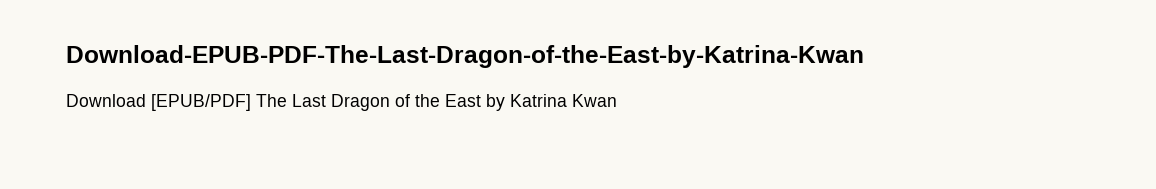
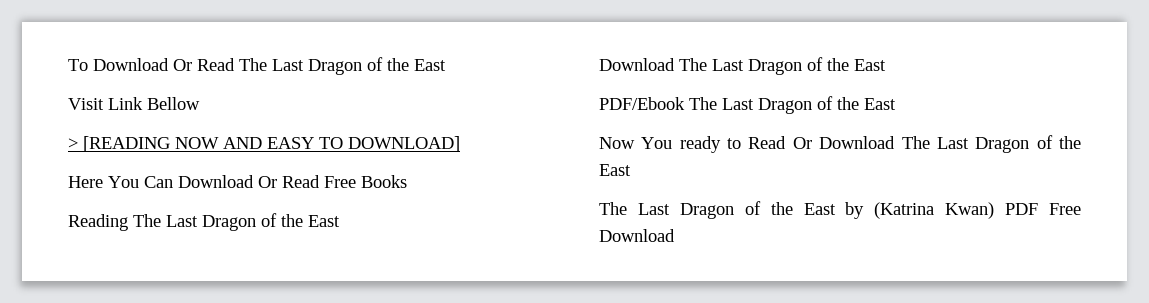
- Download-EPUB-PDF-The-Last-Dragon-of-the-East-by-Katrina-Kwan
- Download [EPUB/PDF] The Last Dragon of the East by Katrina Kwan
+ To Download Or Read The Last Dragon of the East
+ Visit Link Bellow
+ > [READING NOW AND EASY TO DOWNLOAD]
+ Here You Can Download Or Read Free Books
+ Reading The Last Dragon of the East
+ Download The Last Dragon of the East
+ PDF/Ebook The Last Dragon of the East
+ Now You ready to Read Or Download The Last Dragon of the East
+ The Last Dragon of the East by (Katrina Kwan) PDF Free Download

